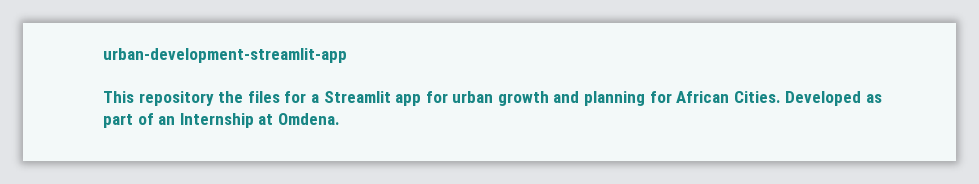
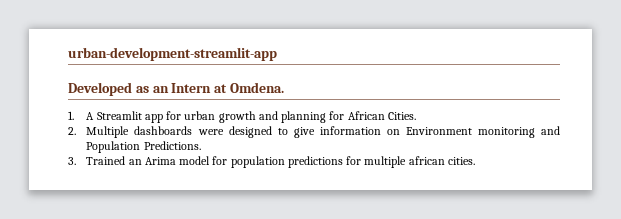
- This repository the files for a Streamlit app for urban growth and planning for African Cities. Developed as part of an Internship at Omdena.
+ Developed as an Intern at Omdena.
+ 1. A Streamlit app for urban growth and planning for African Cities.
+ 2. Multiple dashboards were designed to give information on Environment monitoring and Population Predictions.
+ 3. Trained an Arima model for population predictions for multiple african cities.

